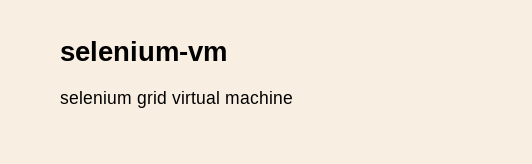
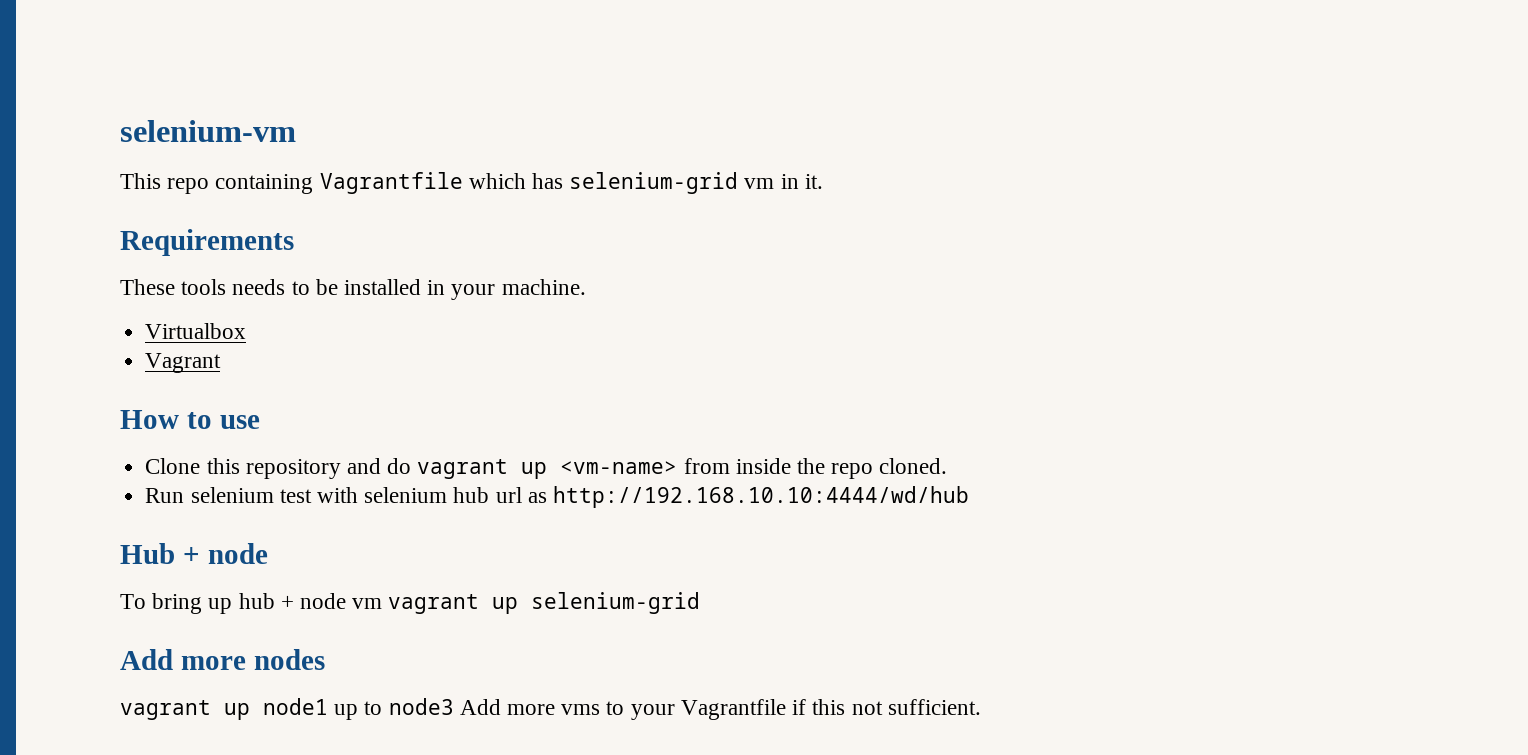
- selenium grid virtual machine
+ This repo containing Vagrantfile which has selenium-grid vm in it.
+ Requirements
+ These tools needs to be installed in your machine.
+ Virtualbox
+ Vagrant
+ How to use
+ Clone this repository and do vagrant up <vm-name> from inside the repo cloned.
+ Run selenium test with selenium hub url as http://192.168.10.10:4444/wd/hub
+ Hub + node
+ To bring up hub + node vm vagrant up selenium-grid
+ Add more nodes
+ vagrant up node1 up to node3 Add more vms to your Vagrantfile if this not sufficient.

